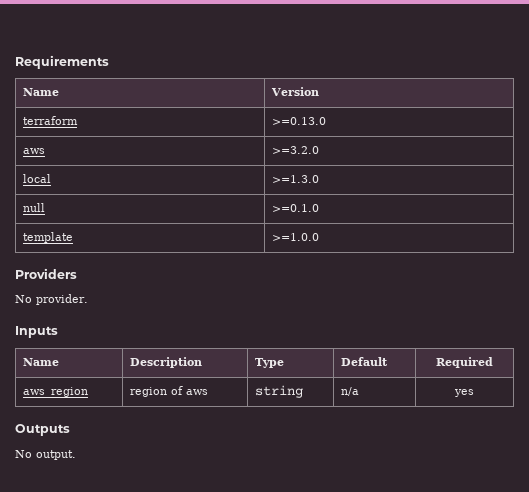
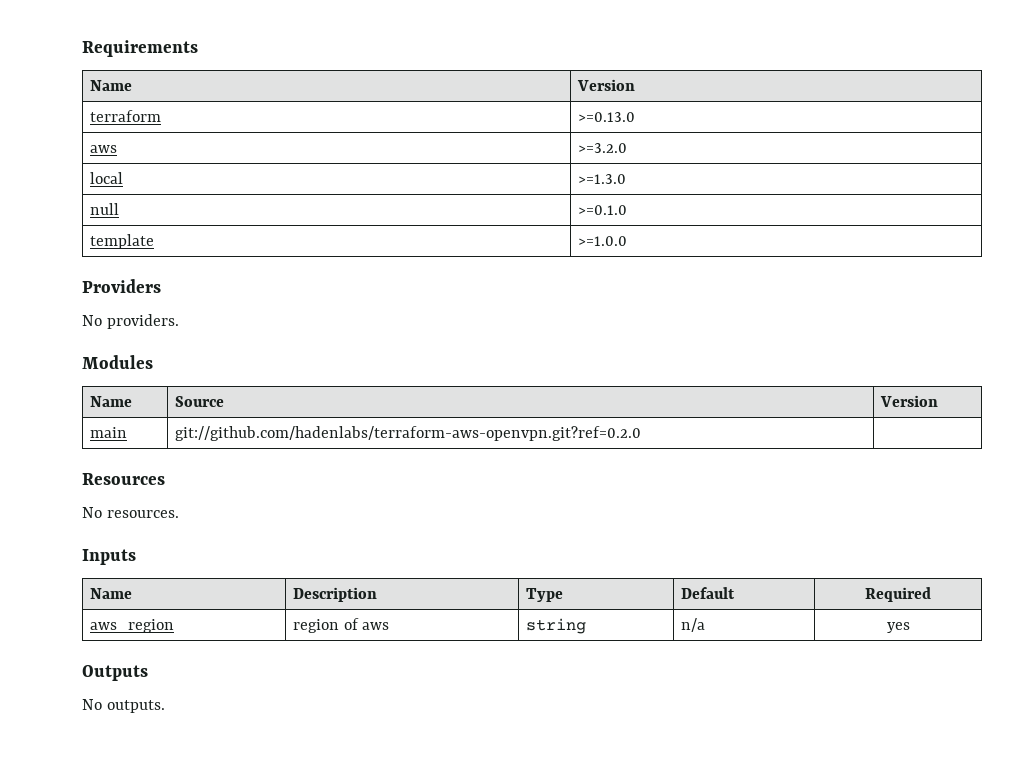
- No provider.
+ No providers.
+ Modules
+ Name | Source | Version
+ main | git://github.com/hadenlabs/terraform-aws-openvpn.git?ref=0.2.0 |
+ Resources
+ No resources.
- No output.
+ No outputs.

